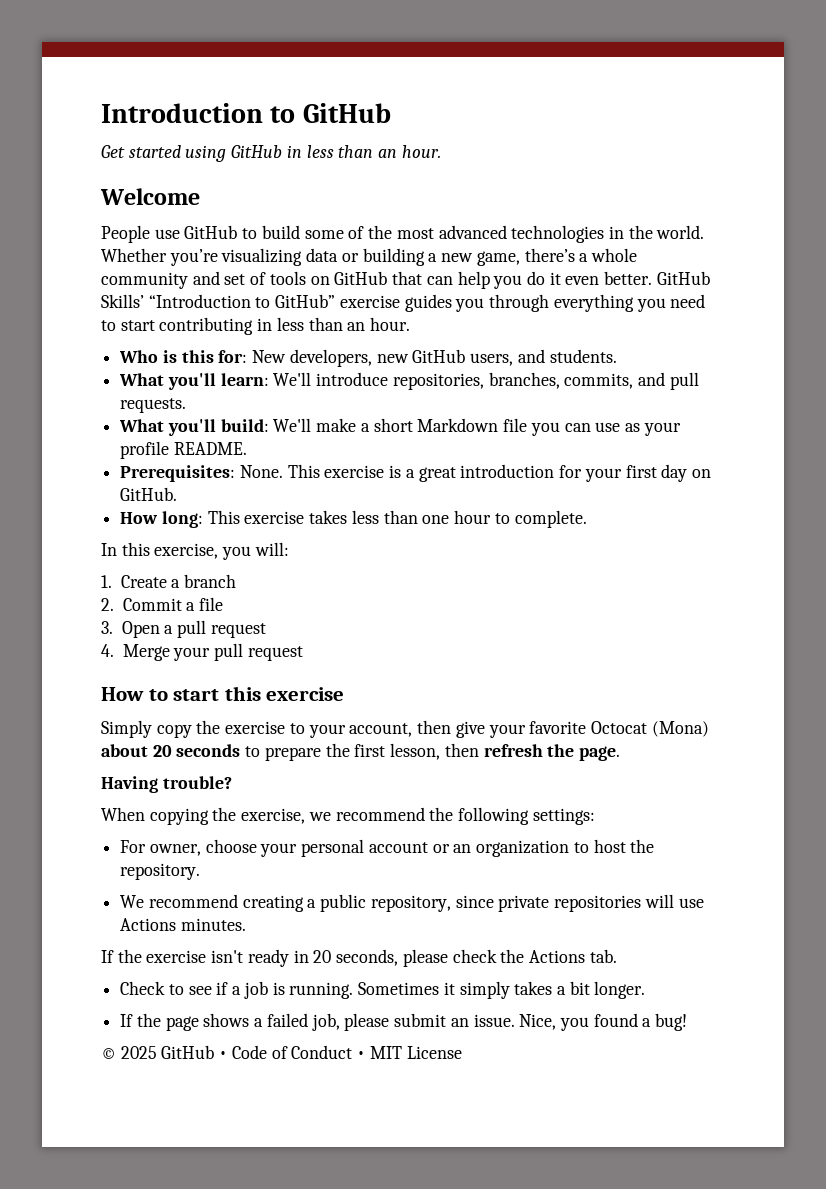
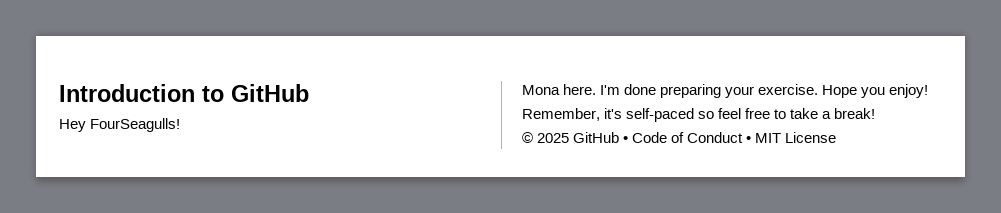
- Get started using GitHub in less than an hour.
- Welcome
- People use GitHub to build some of the most advanced technologies in the world. Whether you’re visualizing data or building a new game, there’s a whole community and set of tools on GitHub that can help you do it even better. GitHub Skills’ “Introduction to GitHub” exercise guides you through everything you need to start contributing in less than an hour.
- Who is this for: New developers, new GitHub users, and students.
- What you'll learn: We'll introduce repositories, branches, commits, and pull requests.
- What you'll build: We'll make a short Markdown file you can use as your profile README.
- Prerequisites: None. This exercise is a great introduction for your first day on GitHub.
- How long: This exercise takes less than one hour to complete.
- In this exercise, you will:
- 1. Create a branch
- 2. Commit a file
- 3. Open a pull request
- 4. Merge your pull request
- How to start this exercise
- Simply copy the exercise to your account, then give your favorite Octocat (Mona) about 20 seconds to prepare the first lesson, then refresh the page.
- Having trouble?
- When copying the exercise, we recommend the following settings:
- For owner, choose your personal account or an organization to host the repository.
- We recommend creating a public repository, since private repositories will use Actions minutes.
- If the exercise isn't ready in 20 seconds, please check the Actions tab.
- Check to see if a job is running. Sometimes it simply takes a bit longer.
- If the page shows a failed job, please submit an issue. Nice, you found a bug!
+ Hey FourSeagulls!
+ Mona here. I'm done preparing your exercise. Hope you enjoy!
+ Remember, it's self-paced so feel free to take a break!

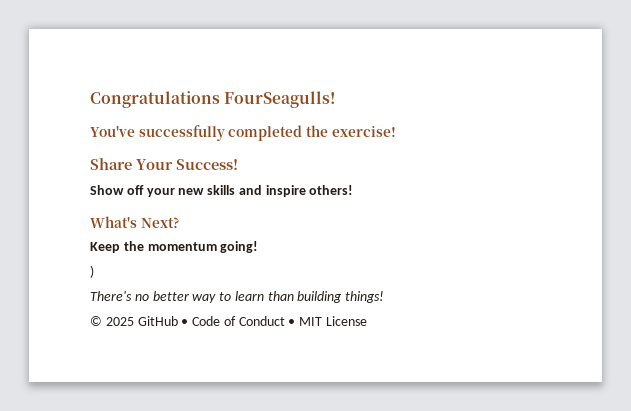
- Introduction to GitHub
- Hey FourSeagulls!
- Mona here. I'm done preparing your exercise. Hope you enjoy!
- Remember, it's self-paced so feel free to take a break!
+ Congratulations FourSeagulls!
+ You've successfully completed the exercise!
+ Share Your Success!
+ Show off your new skills and inspire others!
+ What's Next?
+ Keep the momentum going!
+ )
+ There's no better way to learn than building things!

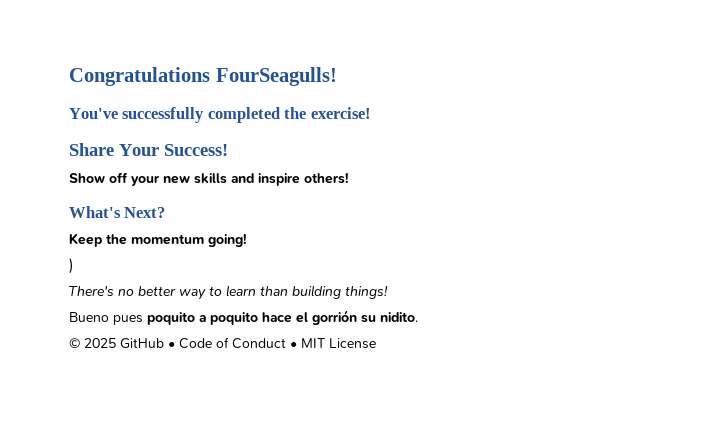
+ Bueno pues poquito a poquito hace el gorrión su nidito.

